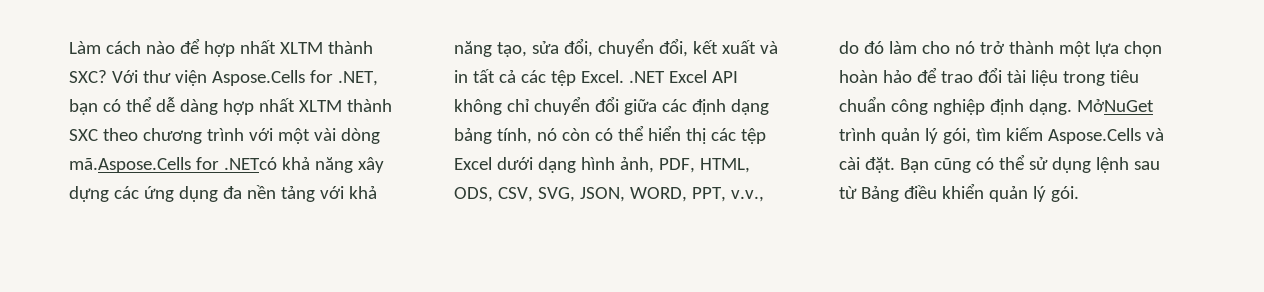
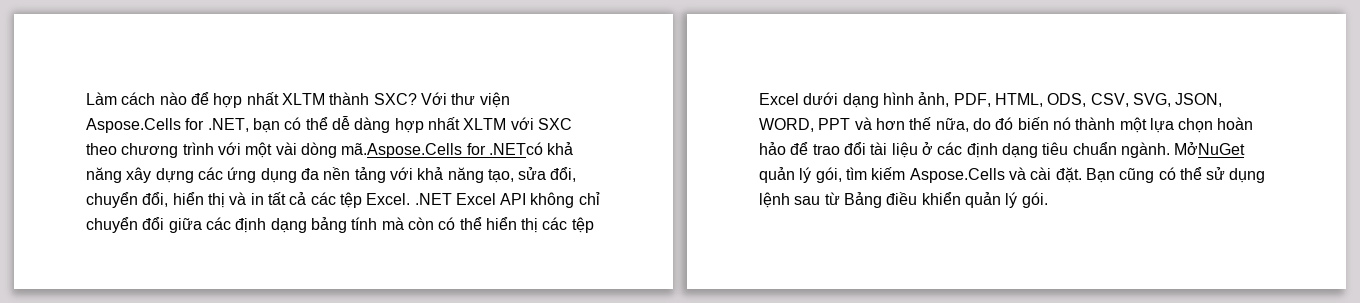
- Với thư viện Aspose.Cells for .NET, bạn có thể dễ dàng hợp nhất XLTM thành SXC theo chương trình với một vài dòng mã.Aspose.Cells for .NETcó khả năng xây dựng các ứng dụng đa nền tảng với khả năng tạo, sửa đổi, chuyển đổi, kết xuất và in tất cả các tệp Excel. .NET Excel API không chỉ chuyển đổi giữa các định dạng bảng tính, nó còn có thể hiển thị các tệp Excel dưới dạng hình ảnh, PDF, HTML, ODS, CSV, SVG, JSON, WORD, PPT, v.v., do đó làm cho nó trở thành một lựa chọn hoàn hảo để trao đổi tài liệu trong tiêu chuẩn công nghiệp định dạng. MởNuGet trình quản lý gói, tìm kiếm Aspose.Cells và cài đặt.
+ Với thư viện Aspose.Cells for .NET, bạn có thể dễ dàng hợp nhất XLTM với SXC theo chương trình với một vài dòng mã.Aspose.Cells for .NETcó khả năng xây dựng các ứng dụng đa nền tảng với khả năng tạo, sửa đổi, chuyển đổi, hiển thị và in tất cả các tệp Excel. .NET Excel API không chỉ chuyển đổi giữa các định dạng bảng tính mà còn có thể hiển thị các tệp Excel dưới dạng hình ảnh, PDF, HTML, ODS, CSV, SVG, JSON, WORD, PPT và hơn thế nữa, do đó biến nó thành một lựa chọn hoàn hảo để trao đổi tài liệu ở các định dạng tiêu chuẩn ngành. MởNuGet quản lý gói, tìm kiếm Aspose.Cells và cài đặt.

